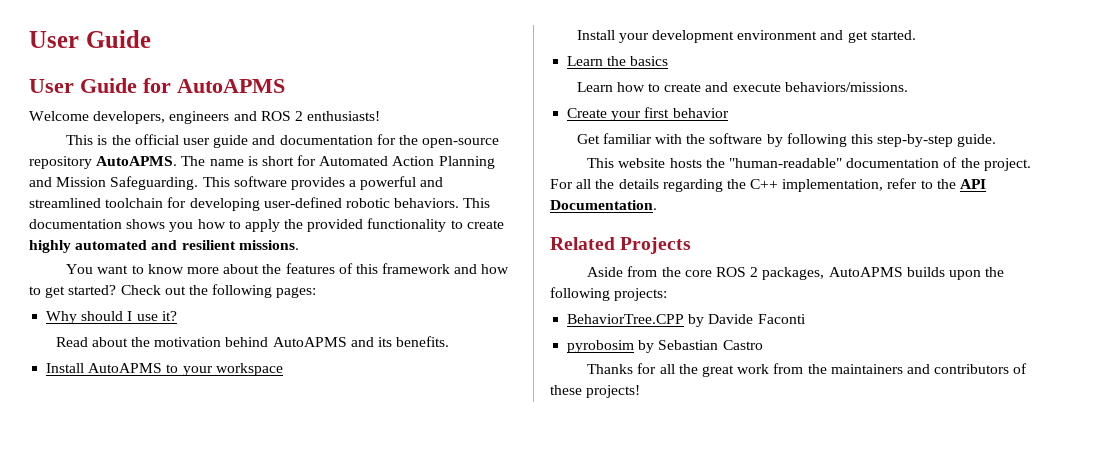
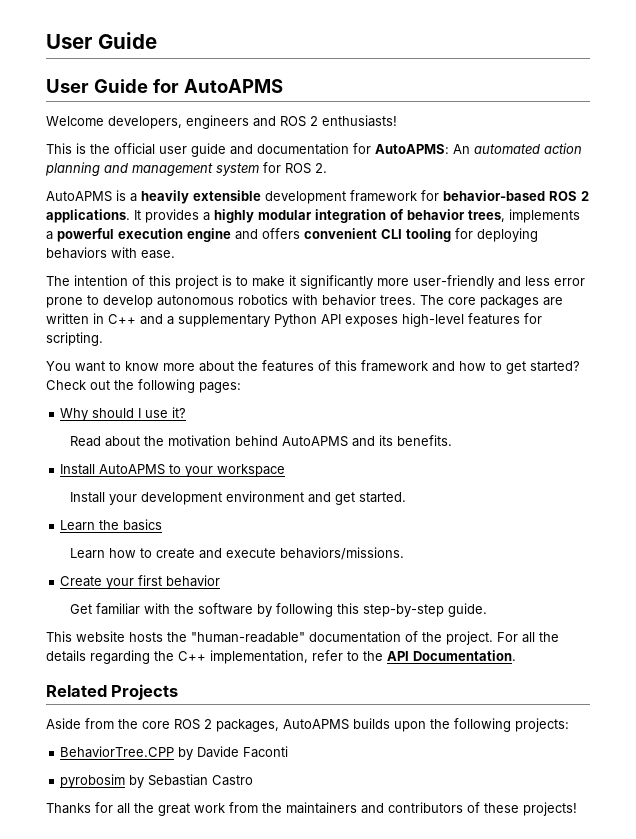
- This is the official user guide and documentation for the open-source repository AutoAPMS. The name is short for Automated Action Planning and Mission Safeguarding. This software provides a powerful and streamlined toolchain for developing user-defined robotic behaviors. This documentation shows you how to apply the provided functionality to create highly automated and resilient missions.
+ This is the official user guide and documentation for AutoAPMS: An automated action planning and management system for ROS 2.
+ AutoAPMS is a heavily extensible development framework for behavior-based ROS 2 applications. It provides a highly modular integration of behavior trees, implements a powerful execution engine and offers convenient CLI tooling for deploying behaviors with ease.
+ The intention of this project is to make it significantly more user-friendly and less error prone to develop autonomous robotics with behavior trees. The core packages are written in C++ and a supplementary Python API exposes high-level features for scripting.

